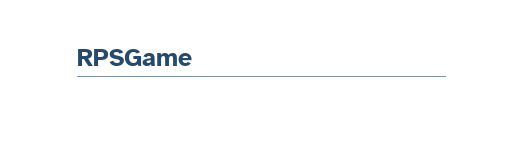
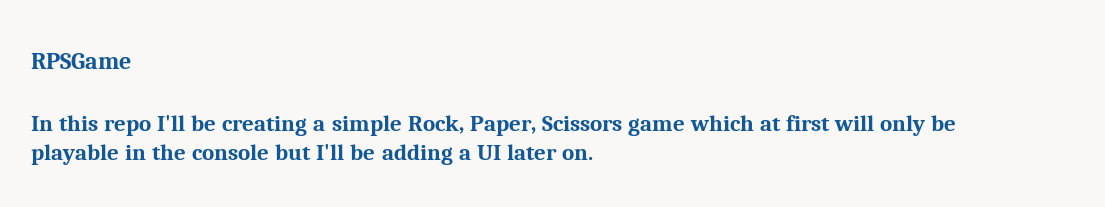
+ In this repo I'll be creating a simple Rock, Paper, Scissors game which at first will only be playable in the console but I'll be adding a UI later on.

